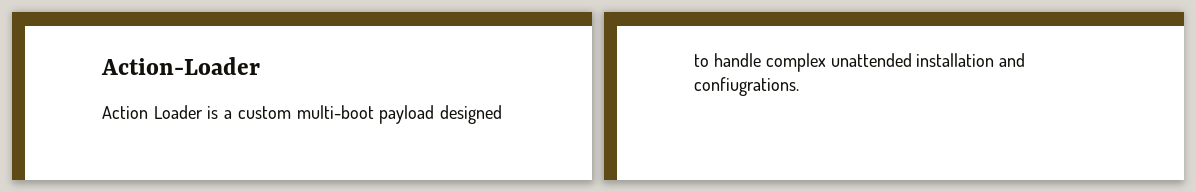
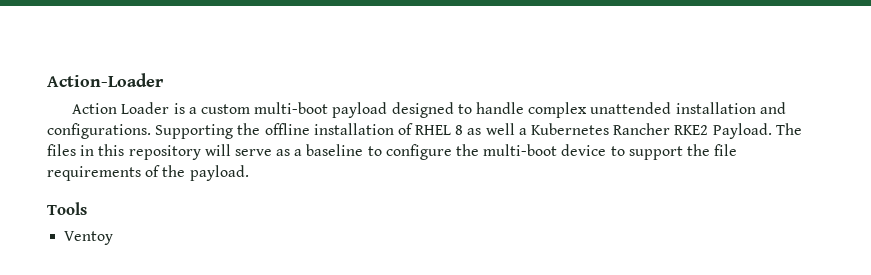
- Action Loader is a custom multi-boot payload designed to handle complex unattended installation and confiugrations.
+ Action Loader is a custom multi-boot payload designed to handle complex unattended installation and configurations. Supporting the offline installation of RHEL 8 as well a Kubernetes Rancher RKE2 Payload. The files in this repository will serve as a baseline to configure the multi-boot device to support the file requirements of the payload.
+ Tools
+ Ventoy

